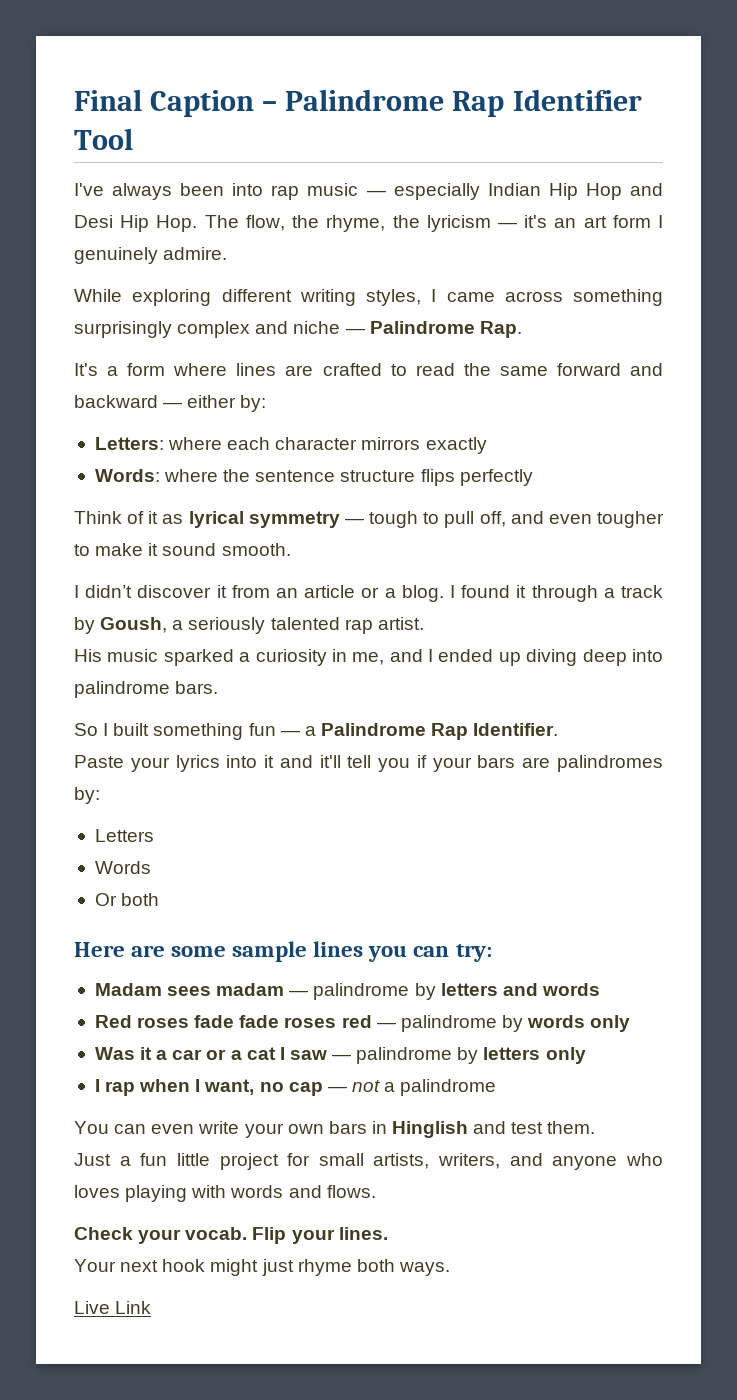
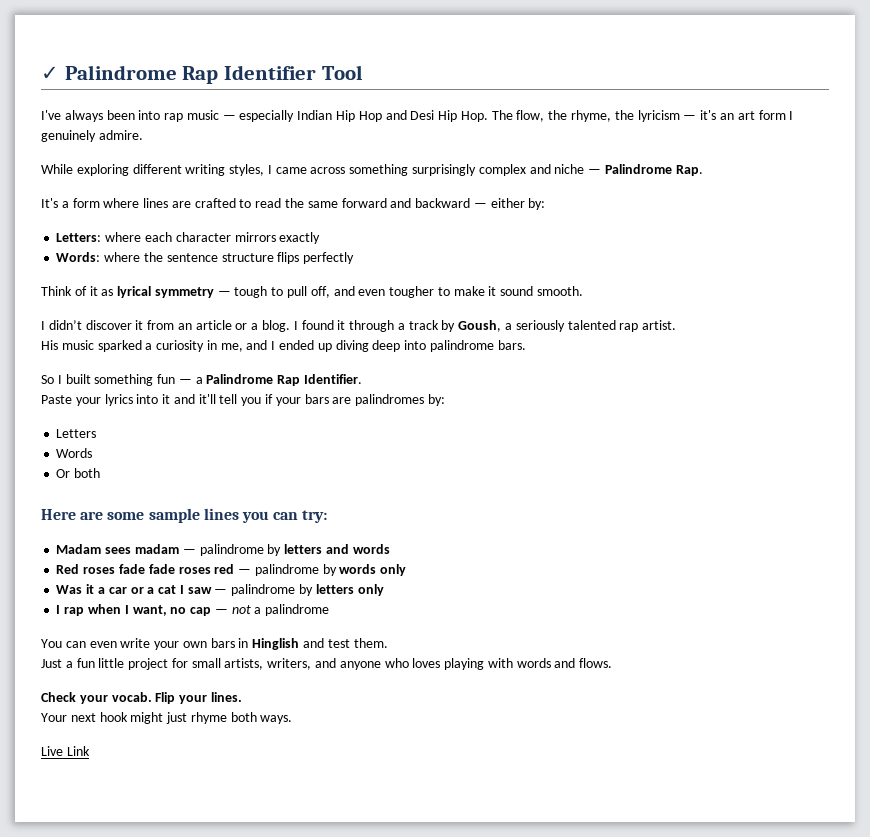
- Final Caption – Palindrome Rap Identifier Tool
+ ✓ Palindrome Rap Identifier Tool

